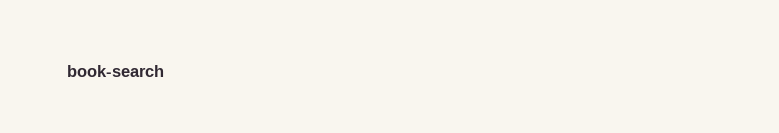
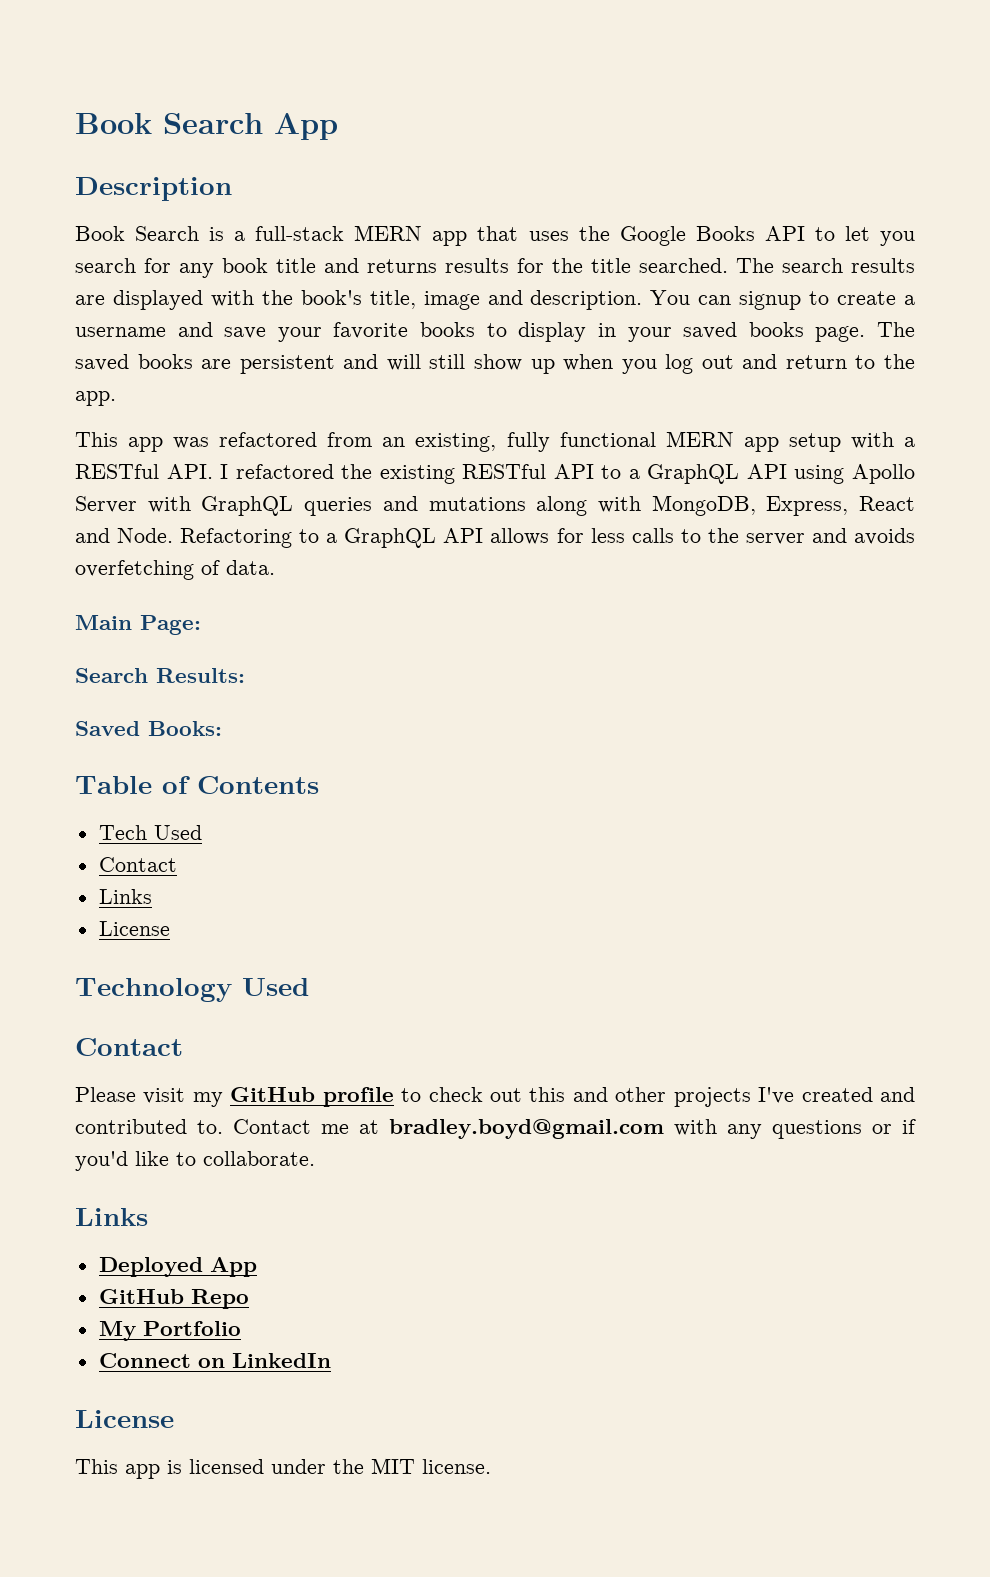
- book-search
+ Book Search App
+ Description
+ Book Search is a full-stack MERN app that uses the Google Books API to let you search for any book title and returns results for the title searched. The search results are displayed with the book's title, image and description. You can signup to create a username and save your favorite books to display in your saved books page. The saved books are persistent and will still show up when you log out and return to the app.
+ This app was refactored from an existing, fully functional MERN app setup with a RESTful API. I refactored the existing RESTful API to a GraphQL API using Apollo Server with GraphQL queries and mutations along with MongoDB, Express, React and Node. Refactoring to a GraphQL API allows for less calls to the server and avoids overfetching of data.
+ Main Page:
+ Search Results:
+ Saved Books:
+ Table of Contents
+ Tech Used
+ Contact
+ Links
+ License
+ Technology Used
+ Contact
+ Please visit my GitHub profile to check out this and other projects I've created and contributed to. Contact me at bradley.boyd@gmail.com with any questions or if you'd like to collaborate.
+ Links
+ Deployed App
+ GitHub Repo
+ My Portfolio
+ Connect on LinkedIn
+ License
+ This app is licensed under the MIT license.

